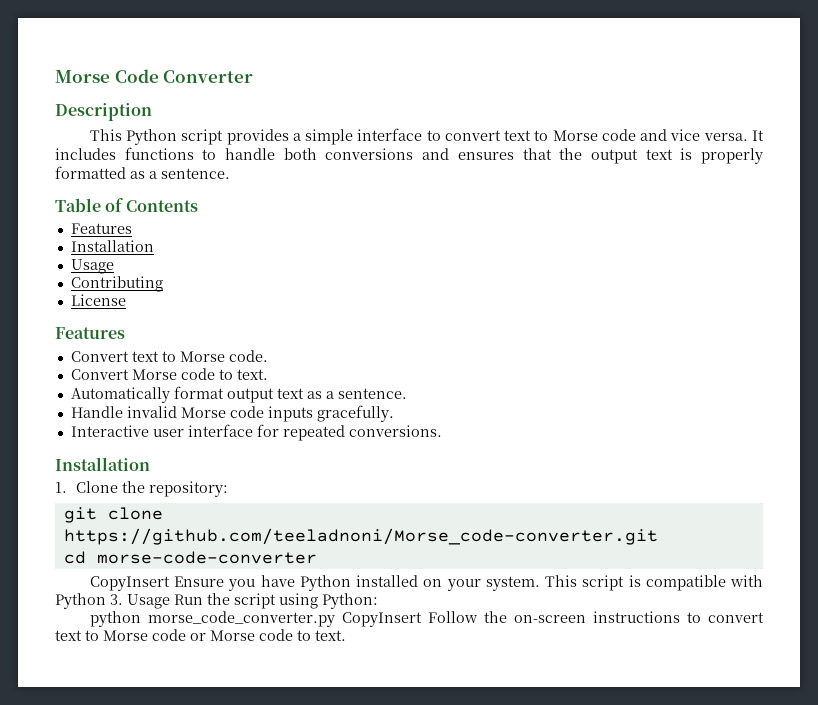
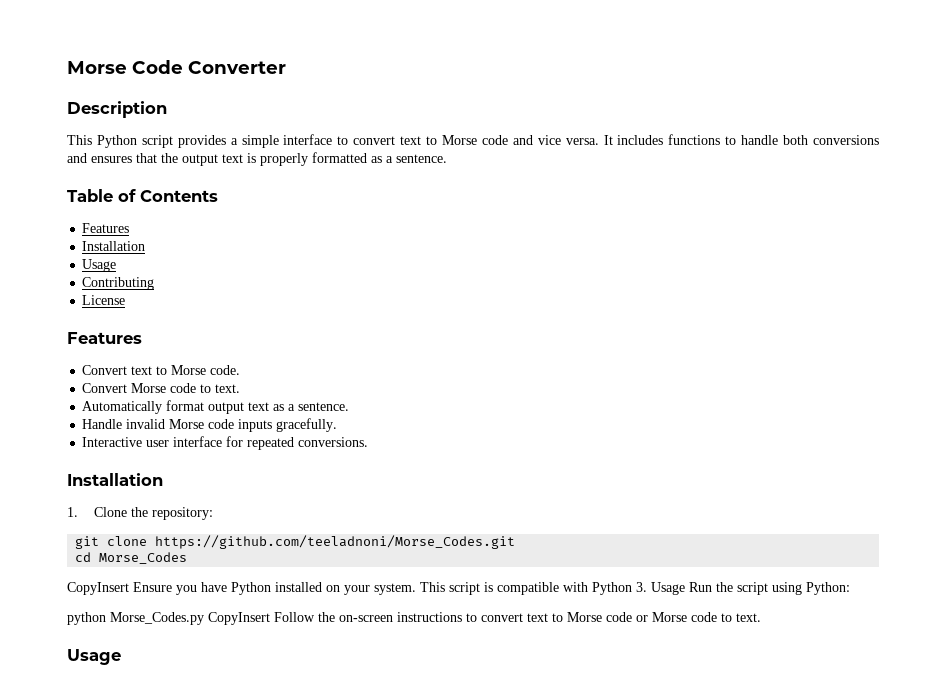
- git clone https://github.com/teeladnoni/Morse_code-converter.git
+ git clone https://github.com/teeladnoni/Morse_Codes.git
- cd morse-code-converter
+ cd Morse_Codes
- python morse_code_converter.py CopyInsert Follow the on-screen instructions to convert text to Morse code or Morse code to text.
+ python Morse_Codes.py CopyInsert Follow the on-screen instructions to convert text to Morse code or Morse code to text.
+ Usage

